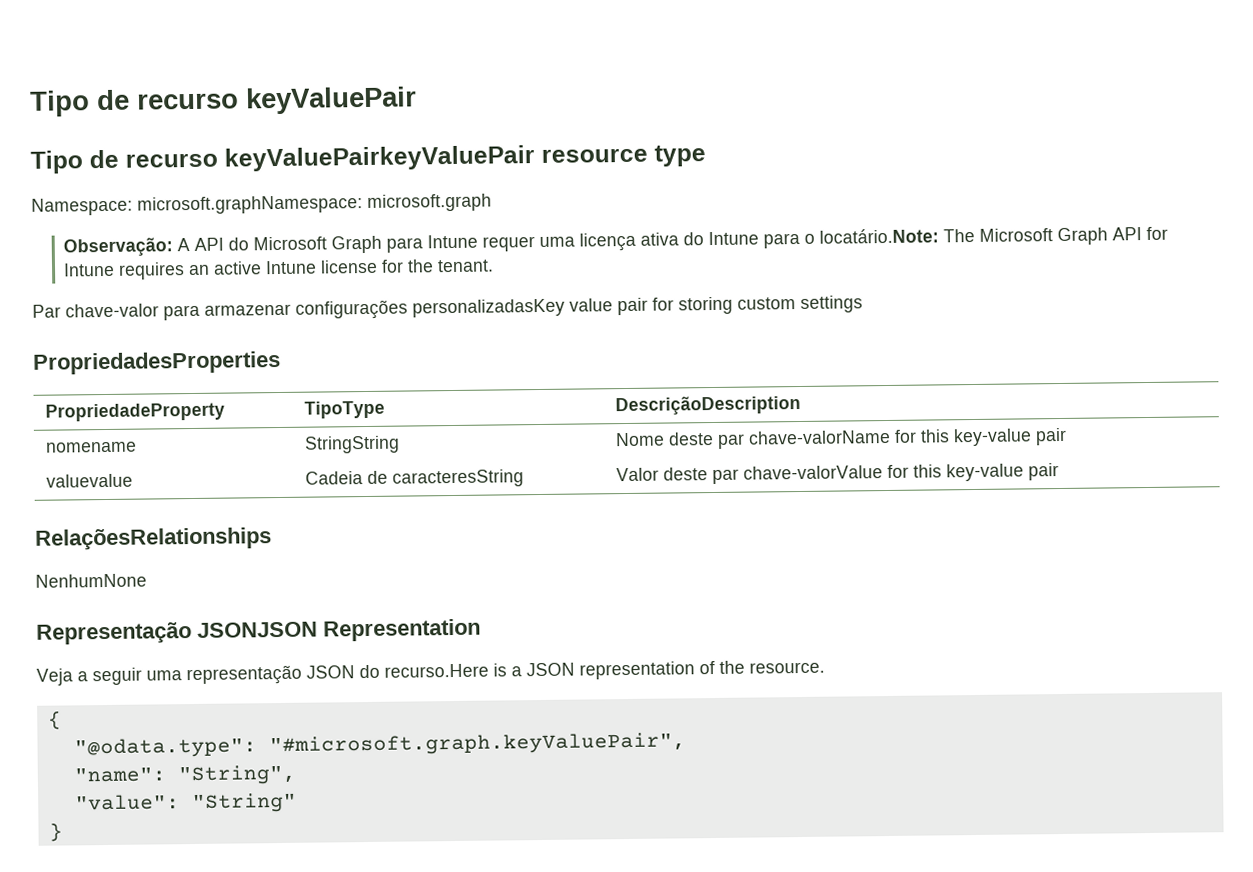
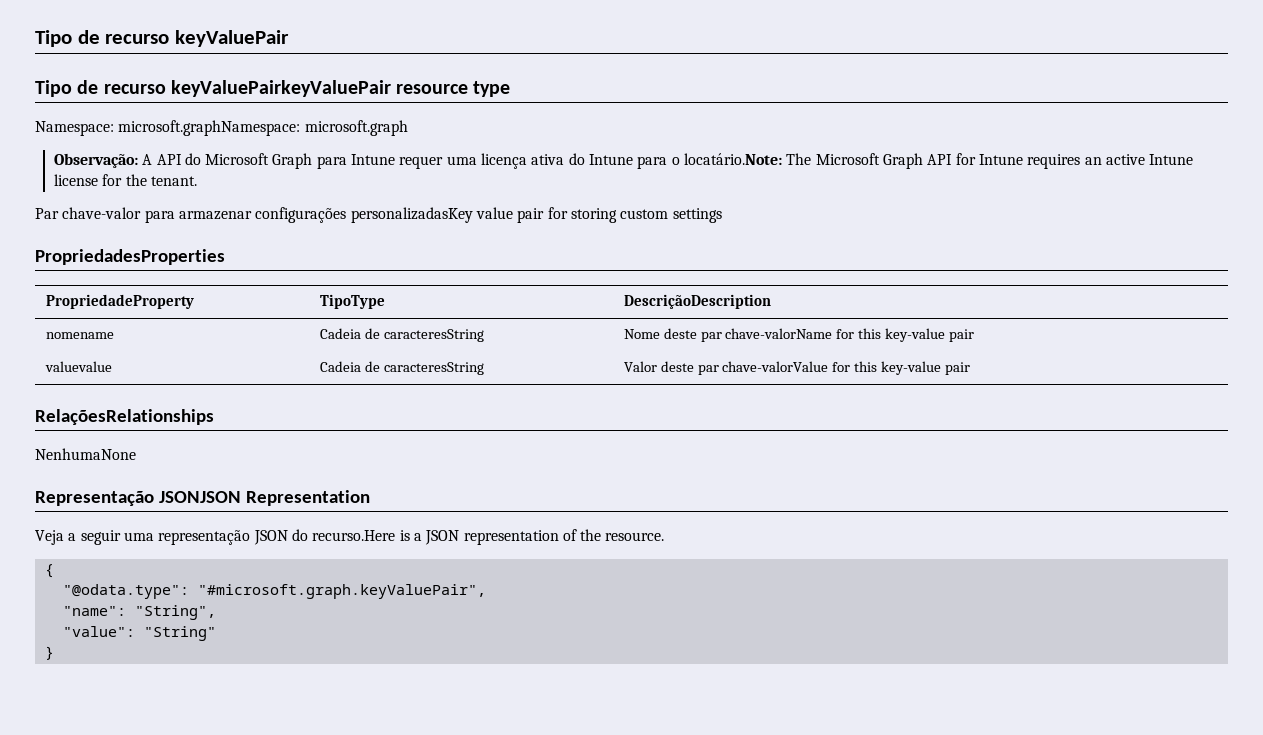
- nomename | StringString | Nome deste par chave-valorName for this key-value pair
+ nomename | Cadeia de caracteresString | Nome deste par chave-valorName for this key-value pair
- NenhumNone
+ NenhumaNone

